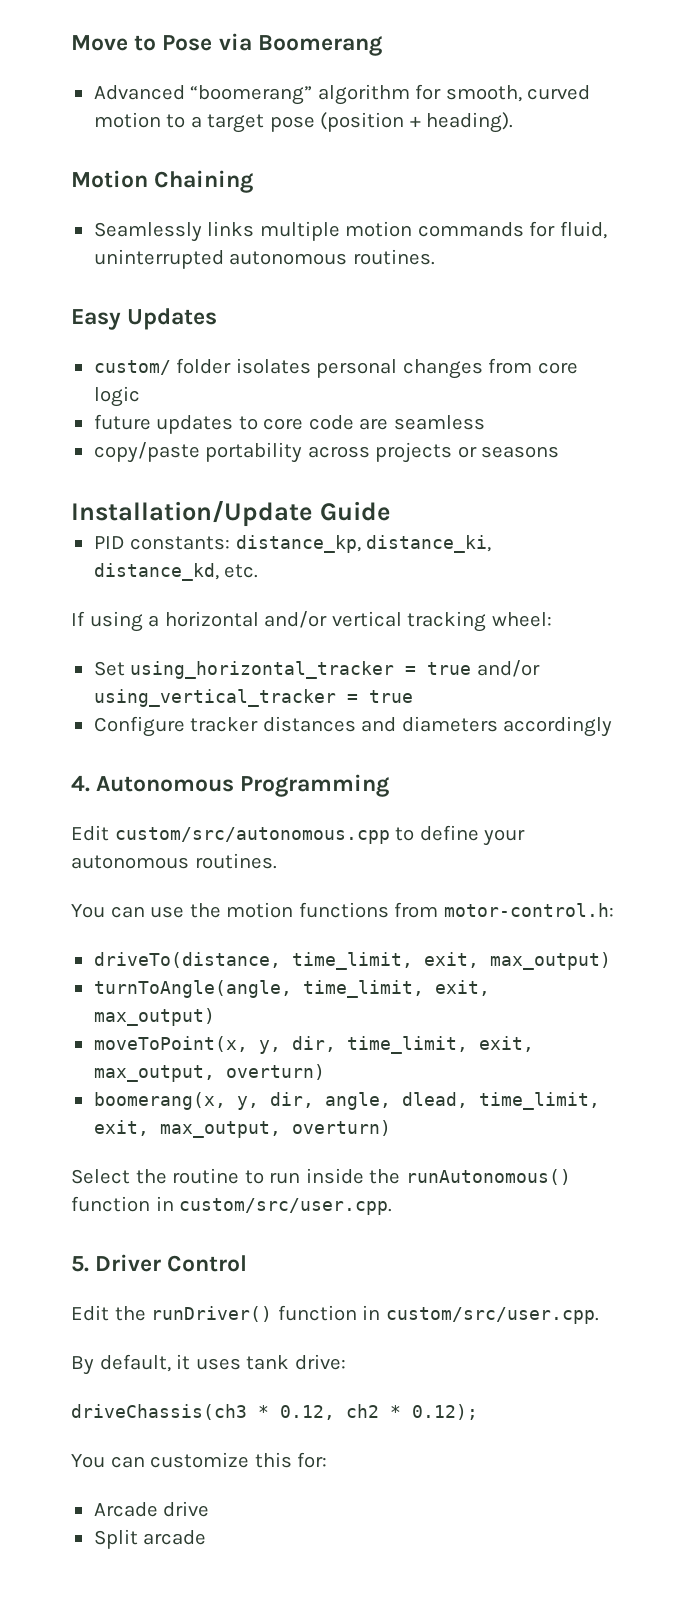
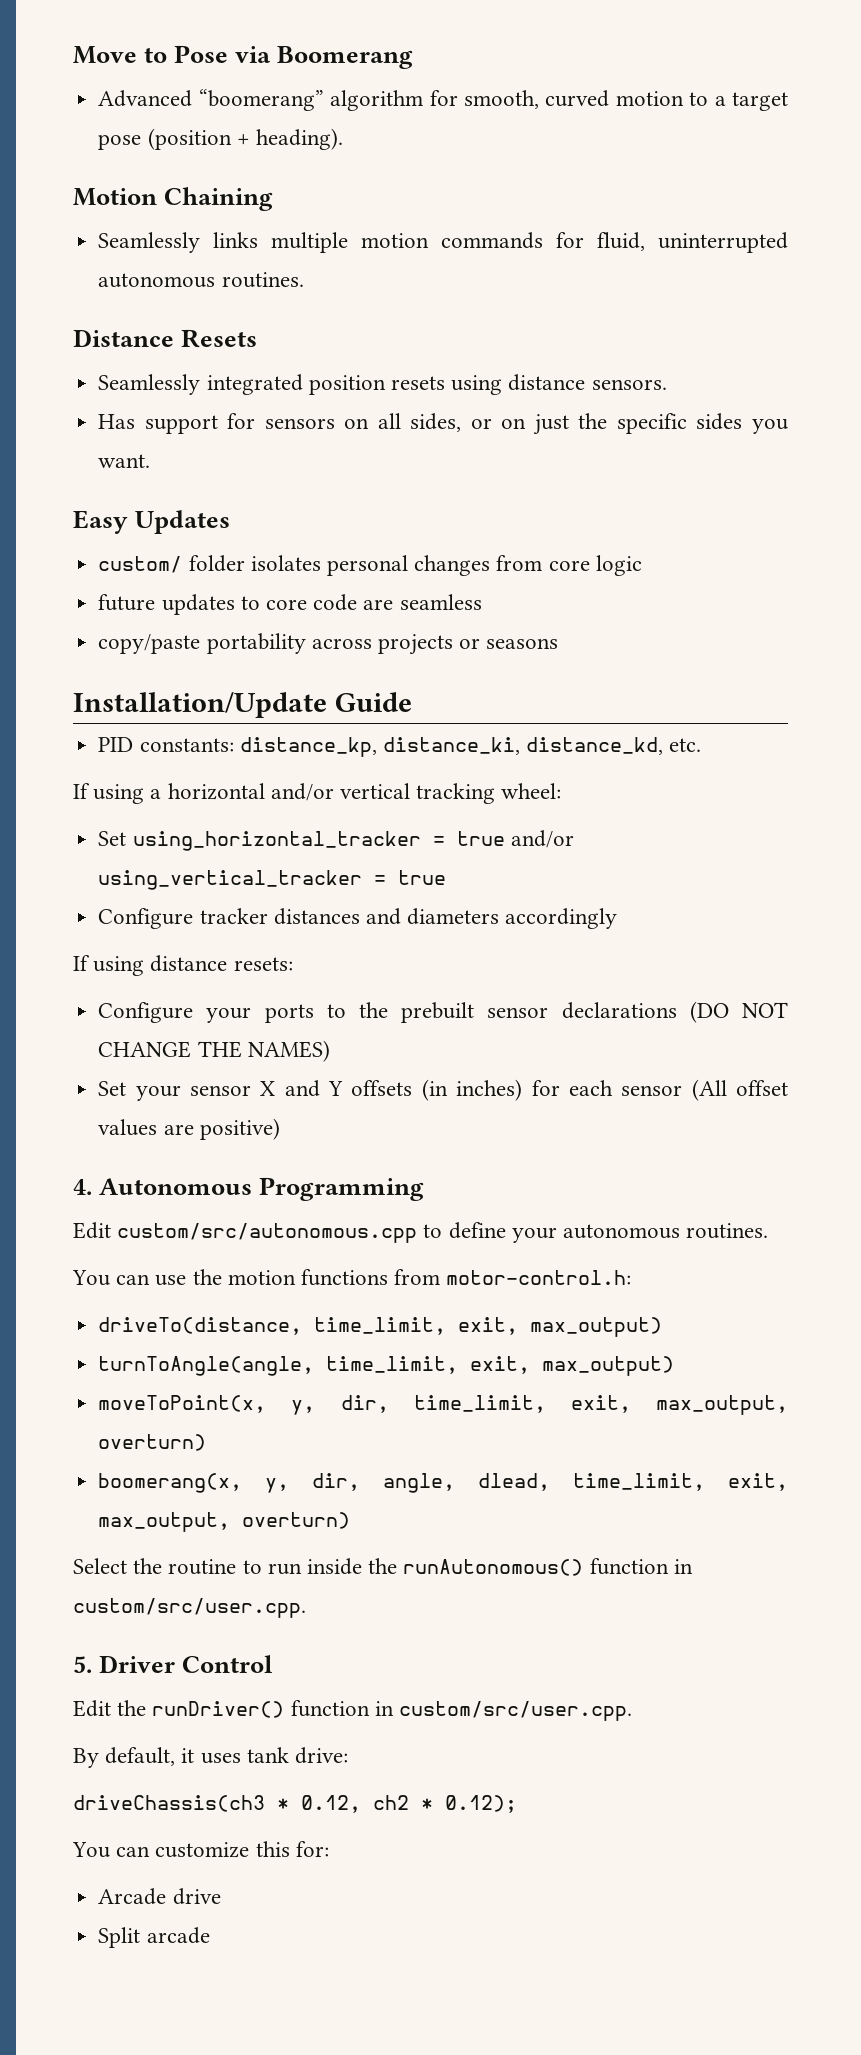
+ Distance Resets
+ Seamlessly integrated position resets using distance sensors.
+ Has support for sensors on all sides, or on just the specific sides you want.
+ If using distance resets:
+ Configure your ports to the prebuilt sensor declarations (DO NOT CHANGE THE NAMES)
+ Set your sensor X and Y offsets (in inches) for each sensor (All offset values are positive)

